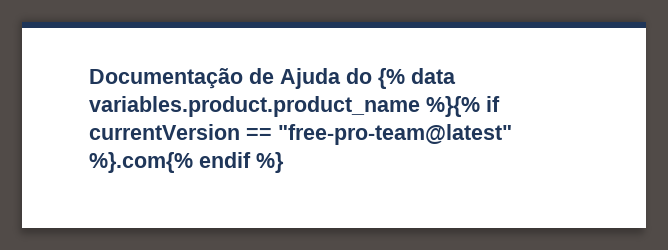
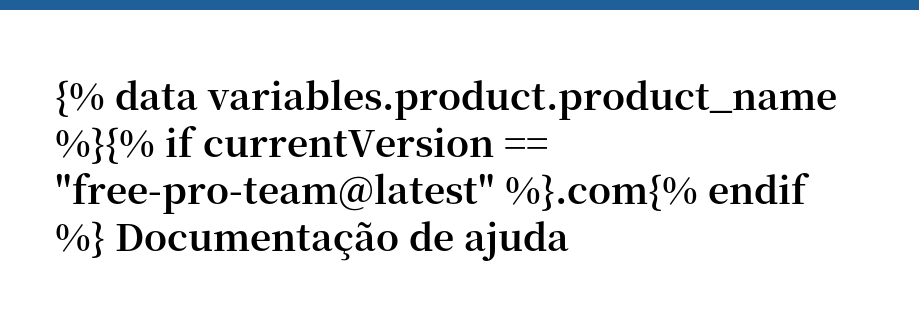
- Documentação de Ajuda do {% data variables.product.product_name %}{% if currentVersion == "free-pro-team@latest" %}.com{% endif %}
+ {% data variables.product.product_name %}{% if currentVersion == "free-pro-team@latest" %}.com{% endif %} Documentação de ajuda

